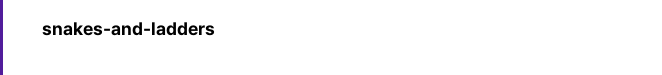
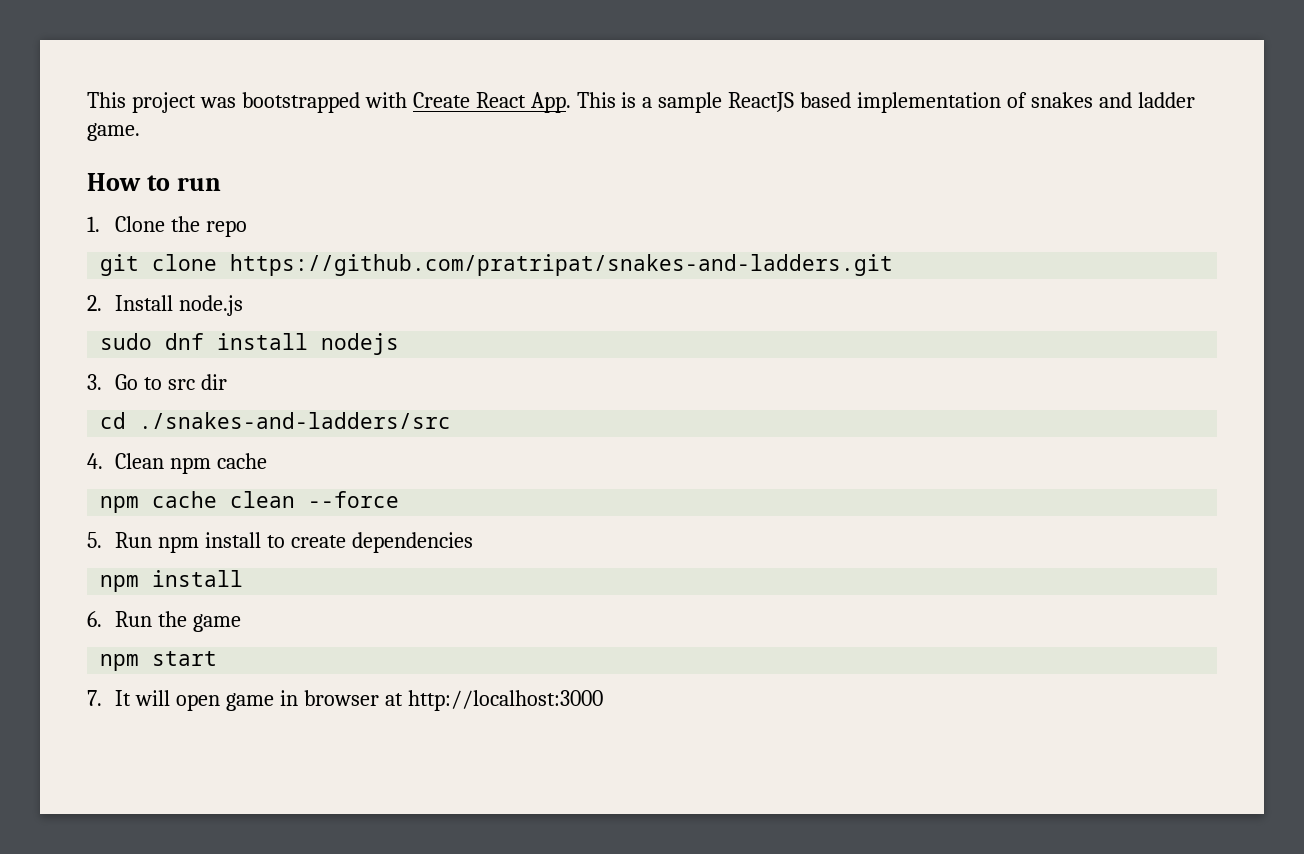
- snakes-and-ladders
+ This project was bootstrapped with Create React App. This is a sample ReactJS based implementation of snakes and ladder game.
+ How to run
+ 1. Clone the repo
+ git clone https://github.com/pratripat/snakes-and-ladders.git
+ 2. Install node.js
+ sudo dnf install nodejs
+ 3. Go to src dir
+ cd ./snakes-and-ladders/src
+ 4. Clean npm cache
+ npm cache clean --force
+ 5. Run npm install to create dependencies
+ npm install
+ 6. Run the game
+ npm start
+ 7. It will open game in browser at http://localhost:3000

